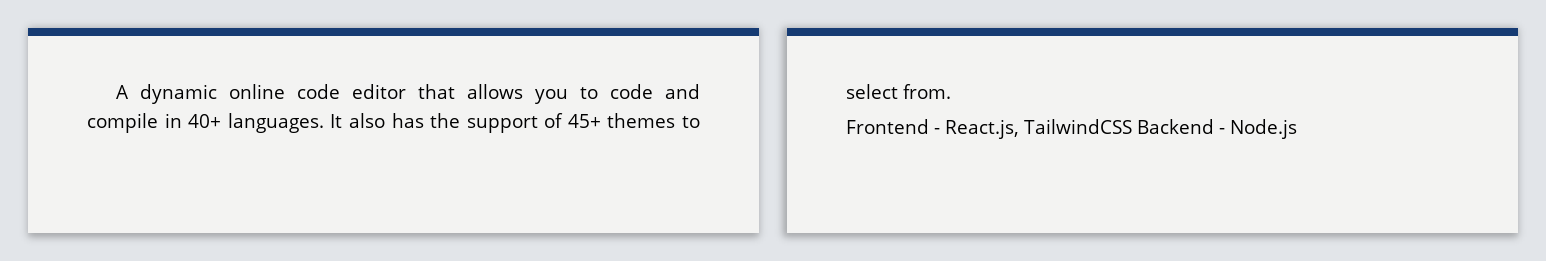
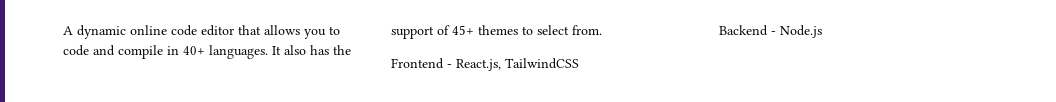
- Frontend - React.js, TailwindCSS Backend - Node.js
+ Frontend - React.js, TailwindCSS
+ Backend - Node.js

